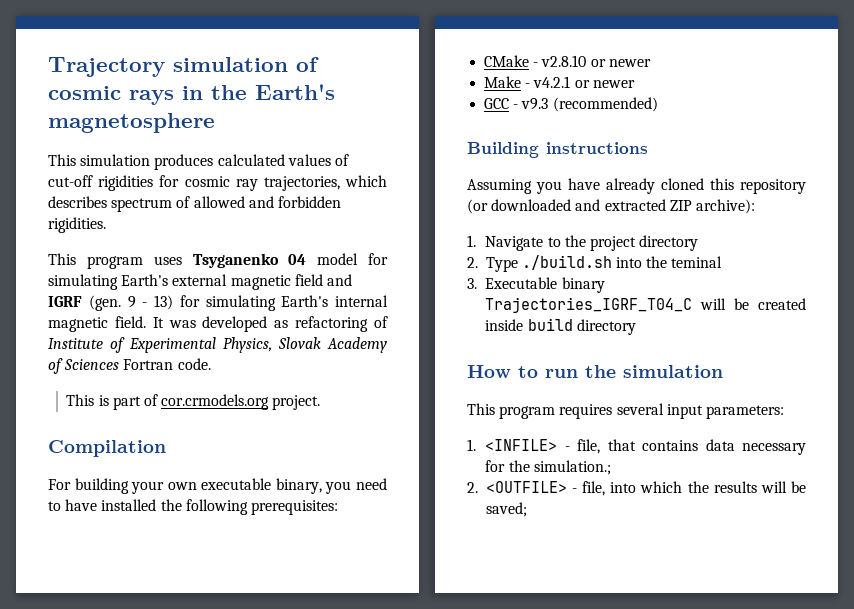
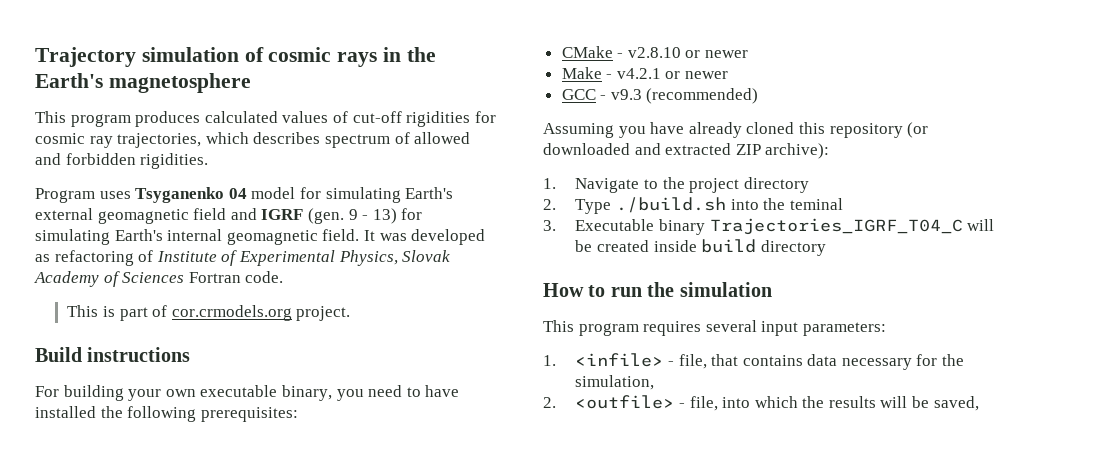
- This simulation produces calculated values of cut-off rigidities for cosmic ray trajectories, which describes spectrum of allowed and forbidden rigidities.
+ This program produces calculated values of cut-off rigidities for cosmic ray trajectories, which describes spectrum of allowed and forbidden rigidities.
- This program uses Tsyganenko 04 model for simulating Earth's external magnetic field and IGRF (gen.
+ Program uses Tsyganenko 04 model for simulating Earth's external geomagnetic field and IGRF (gen.
- 9 - 13) for simulating Earth's internal magnetic field.
+ 9 - 13) for simulating Earth's internal geomagnetic field.
- Compilation
+ Build instructions
- Building instructions
- 1. <INFILE> - file, that contains data necessary for the simulation.;
- 2. <OUTFILE> - file, into which the results will be saved;
+ 1. <infile> - file, that contains data necessary for the simulation,
+ 2. <outfile> - file, into which the results will be saved,

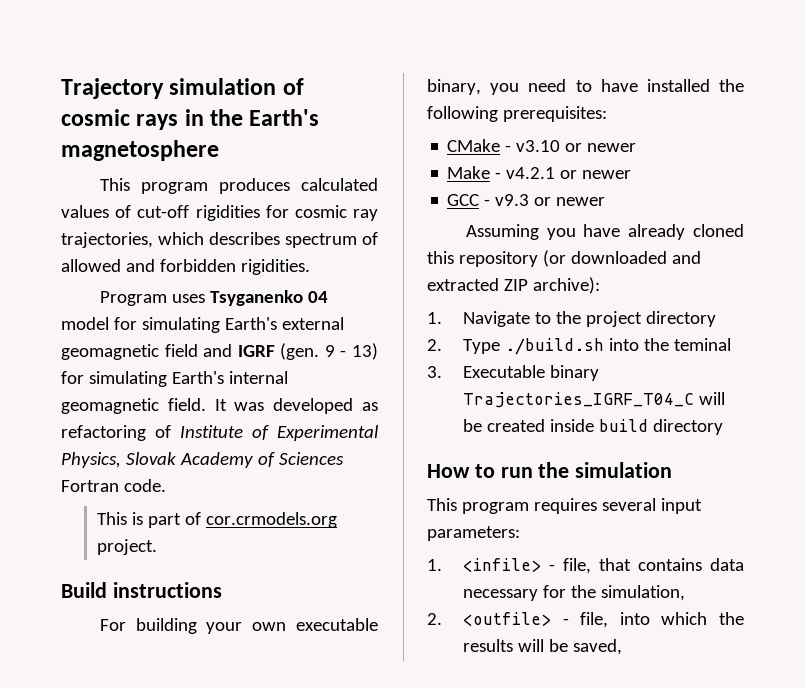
- CMake - v2.8.10 or newer
+ CMake - v3.10 or newer
- GCC - v9.3 (recommended)
+ GCC - v9.3 or newer

